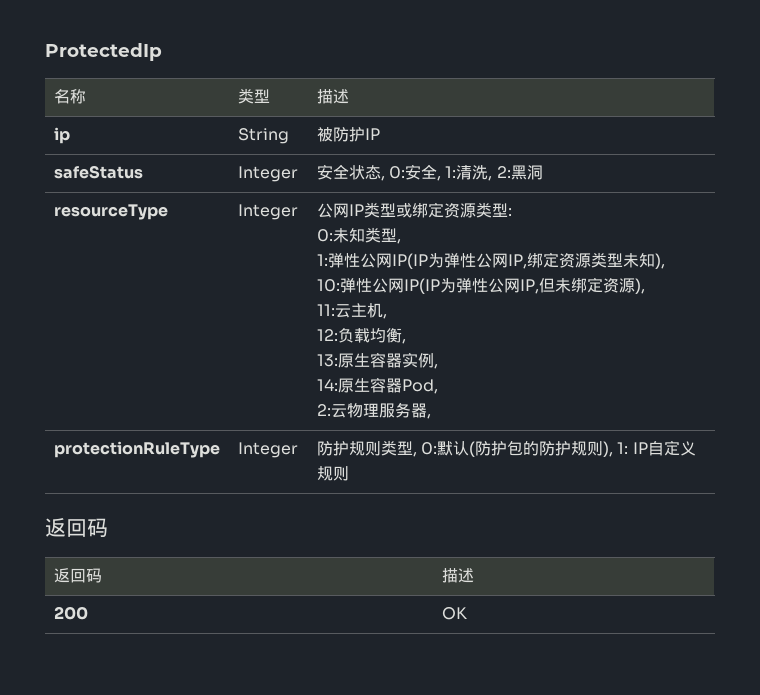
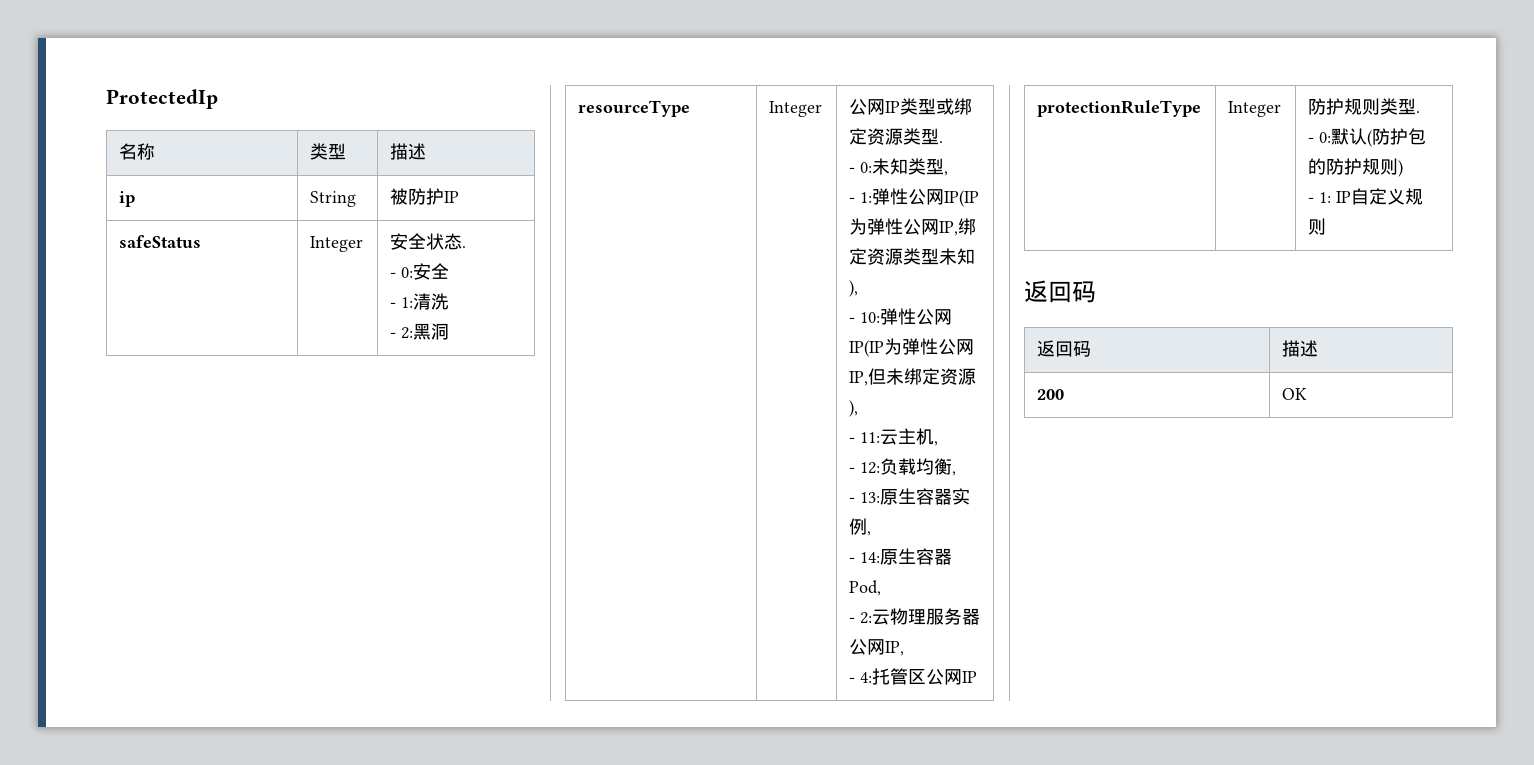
- safeStatus | Integer | 安全状态, 0:安全, 1:清洗, 2:黑洞
+ safeStatus | Integer | 安全状态.
+ - 0:安全
+ - 1:清洗
+ - 2:黑洞
- 公网IP类型或绑定资源类型:
- 0:未知类型,
+ 公网IP类型或绑定资源类型.
+ - 0:未知类型,
- 1:弹性公网IP(IP为弹性公网IP,绑定资源类型未知),
+ - 1:弹性公网IP(IP为弹性公网IP,绑定资源类型未知),
- 10:弹性公网IP(IP为弹性公网IP,但未绑定资源),
+ - 10:弹性公网IP(IP为弹性公网IP,但未绑定资源),
- 11:云主机,
+ - 11:云主机,
- 12:负载均衡,
+ - 12:负载均衡,
- 13:原生容器实例,
+ - 13:原生容器实例,
- 14:原生容器Pod,
+ - 14:原生容器Pod,
- 2:云物理服务器,
+ - 2:云物理服务器公网IP,
+ - 4:托管区公网IP
- protectionRuleType | Integer | 防护规则类型, 0:默认(防护包的防护规则), 1: IP自定义规则
+ protectionRuleType | Integer | 防护规则类型.
+ - 0:默认(防护包的防护规则)
+ - 1: IP自定义规则

